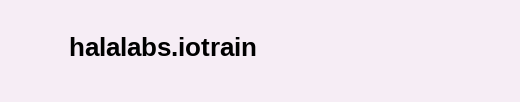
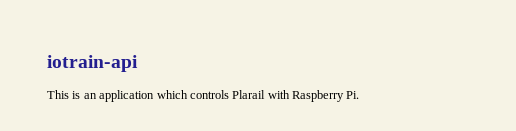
- halalabs.iotrain
+ iotrain-api
+ This is an application which controls Plarail with Raspberry Pi.

